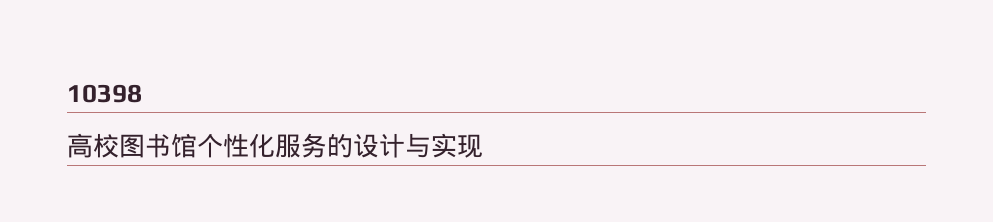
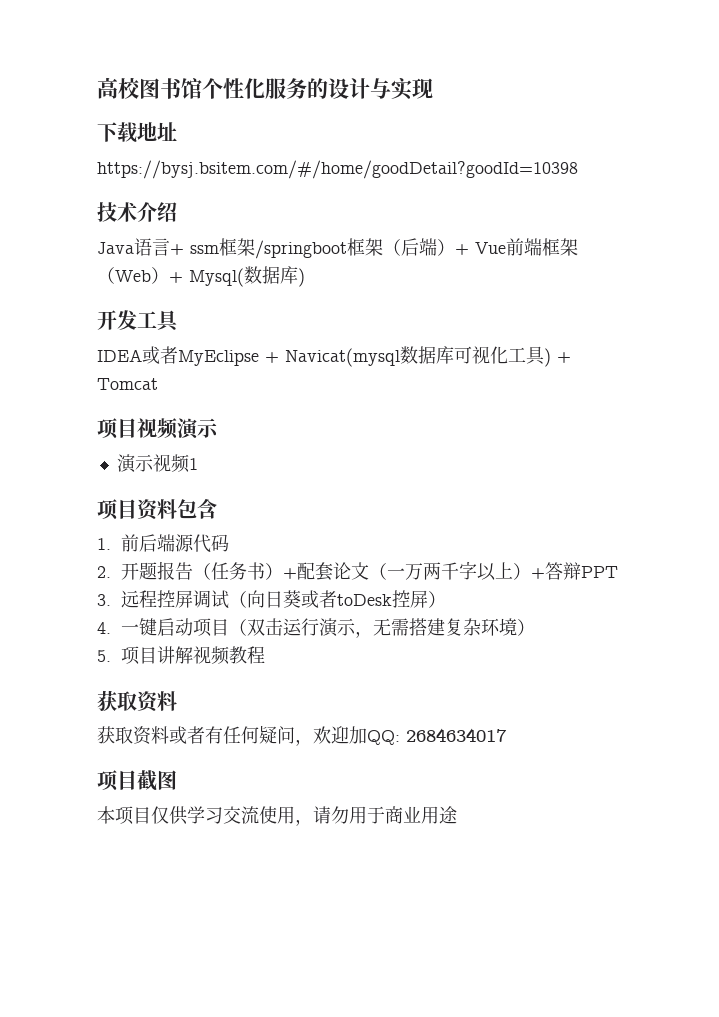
- 10398
+ 下载地址
+ https://bysj.bsitem.com/#/home/goodDetail?goodId=10398
+ 技术介绍
+ Java语言+ ssm框架/springboot框架（后端）+ Vue前端框架（Web）+ Mysql(数据库)
+ 开发工具
+ IDEA或者MyEclipse + Navicat(mysql数据库可视化工具) + Tomcat
+ 项目视频演示
+ 演示视频1
+ 项目资料包含
+ 1.前后端源代码
+ 2.开题报告（任务书）+配套论文（一万两千字以上）+答辩PPT
+ 3.远程控屏调试（向日葵或者toDesk控屏）
+ 4.一键启动项目（双击运行演示，无需搭建复杂环境）
+ 5.项目讲解视频教程
+ 获取资料
+ 获取资料或者有任何疑问，欢迎加QQ: 2684634017
+ 项目截图
+ 本项目仅供学习交流使用，请勿用于商业用途

